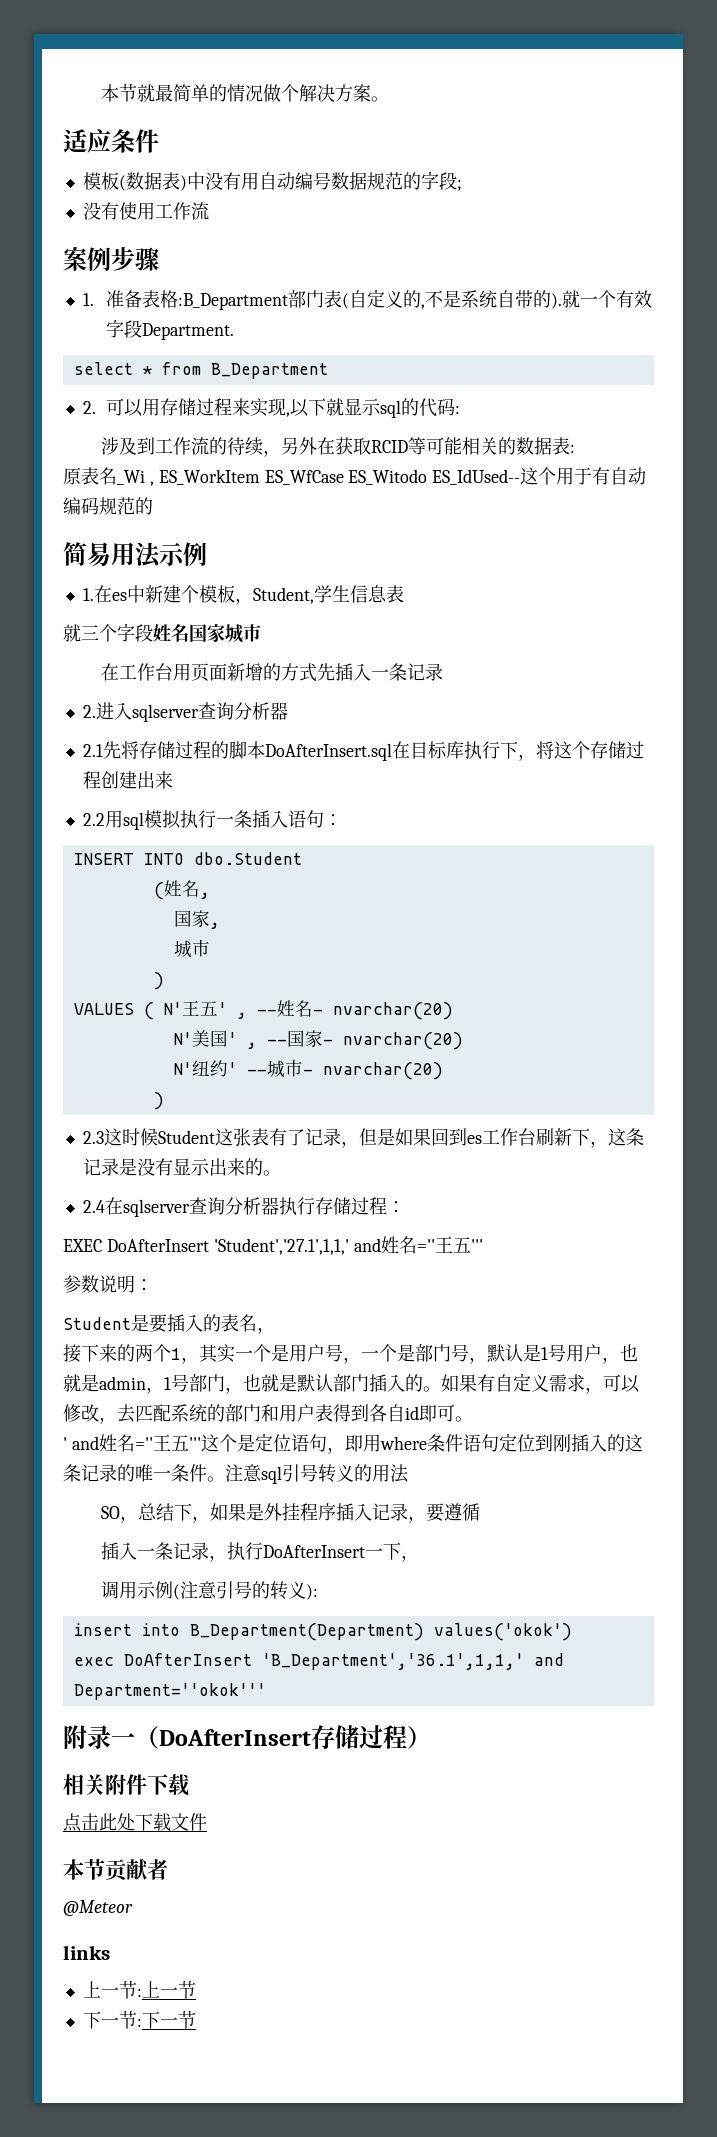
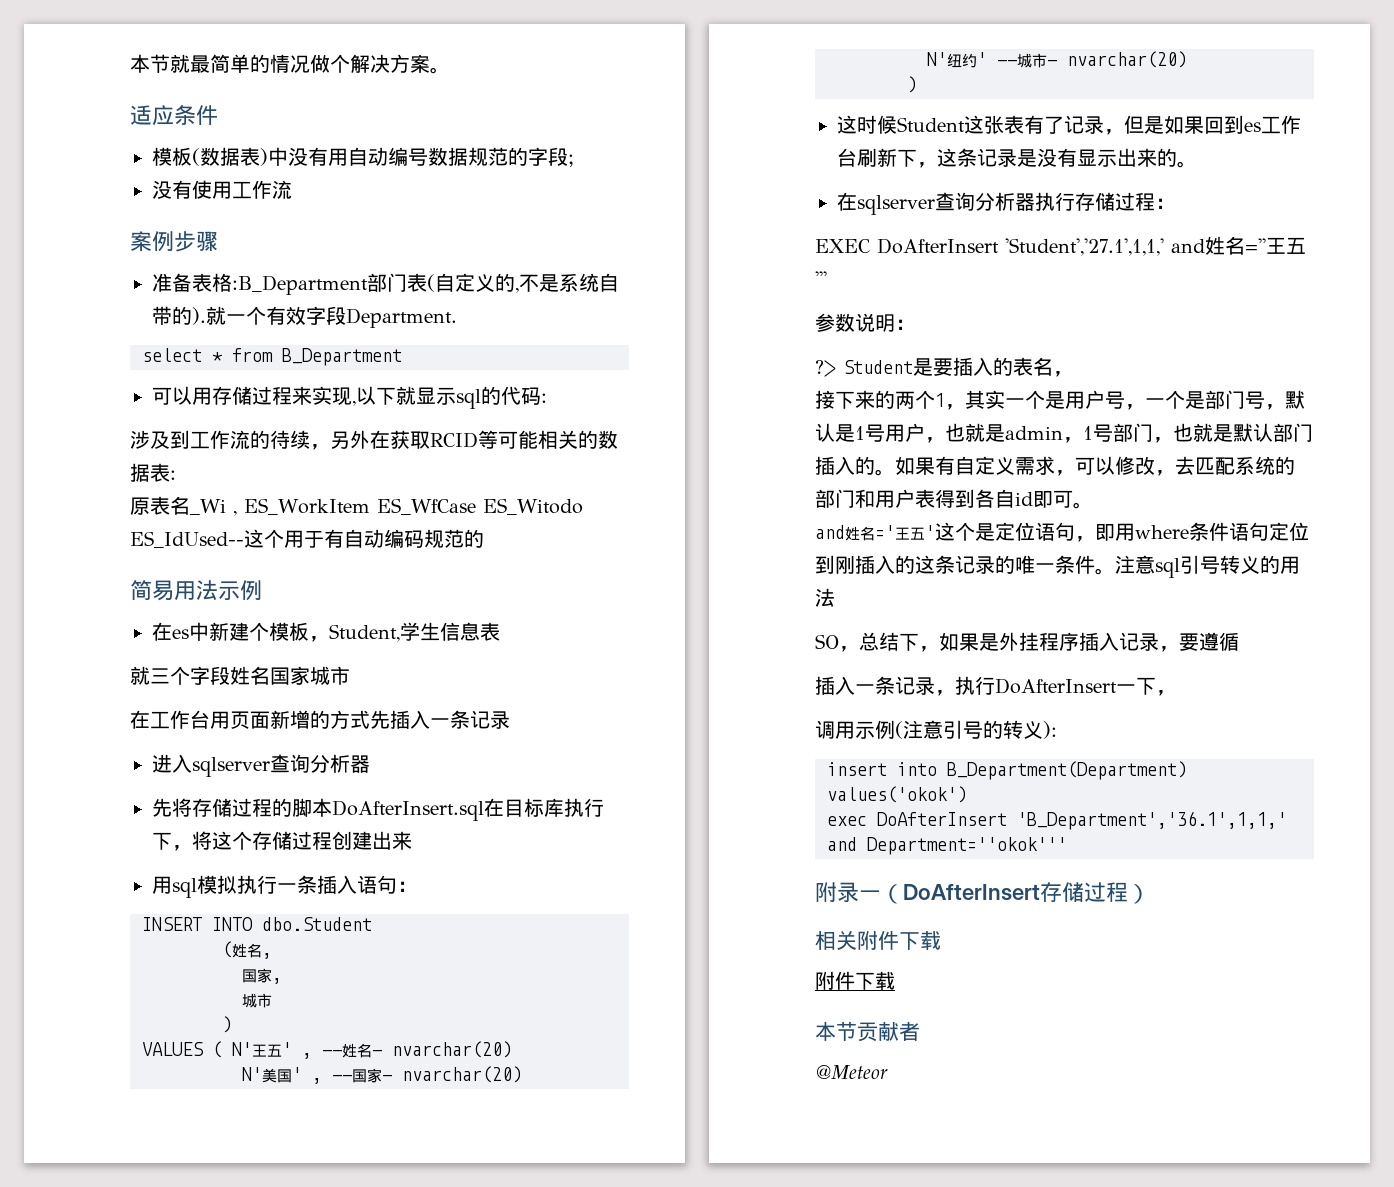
- 1.准备表格:B_Department部门表(自定义的,不是系统自带的).
+ 准备表格:B_Department部门表(自定义的,不是系统自带的).
- 2.可以用存储过程来实现,以下就显示sql的代码:
+ 可以用存储过程来实现,以下就显示sql的代码:
- 1.在es中新建个模板，Student,学生信息表
+ 在es中新建个模板，Student,学生信息表
- 2.进入sqlserver查询分析器
+ 进入sqlserver查询分析器
- 2.1先将存储过程的脚本DoAfterInsert.sql在目标库执行下，将这个存储过程创建出来
+ 先将存储过程的脚本DoAfterInsert.sql在目标库执行下，将这个存储过程创建出来
- 2.2用sql模拟执行一条插入语句：
+ 用sql模拟执行一条插入语句：
- 2.3这时候Student这张表有了记录，但是如果回到es工作台刷新下，这条记录是没有显示出来的。
+ 这时候Student这张表有了记录，但是如果回到es工作台刷新下，这条记录是没有显示出来的。
- 2.4在sqlserver查询分析器执行存储过程：
+ 在sqlserver查询分析器执行存储过程：
- Student是要插入的表名，
+ ?> Student是要插入的表名，
- ' and姓名=''王五'''这个是定位语句，即用where条件语句定位到刚插入的这条记录的唯一条件。
+ and姓名='王五'这个是定位语句，即用where条件语句定位到刚插入的这条记录的唯一条件。
  相关附件下载
- 点击此处下载文件
+ 附件下载
- links
- 上一节:上一节
- 下一节:下一节

